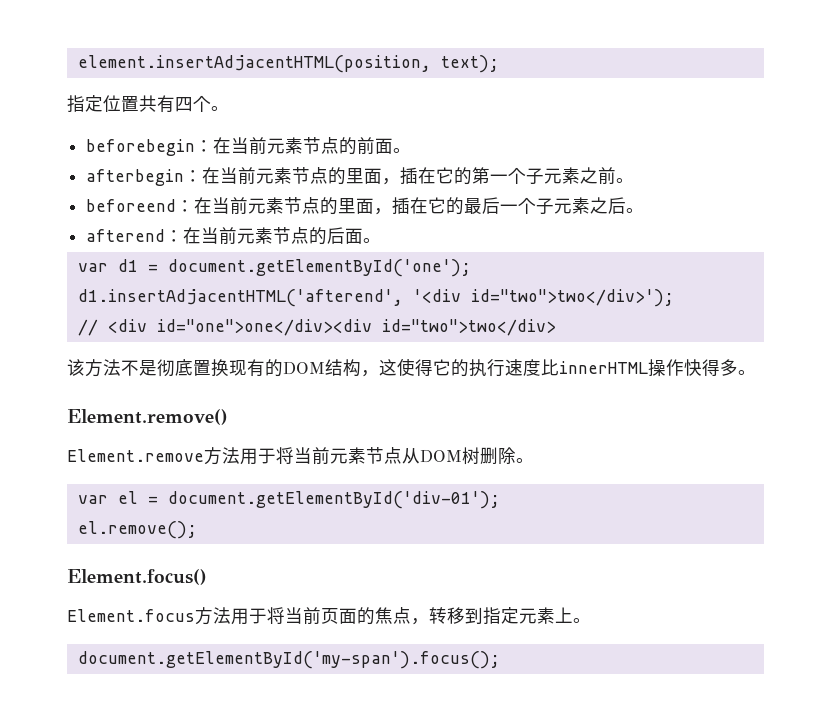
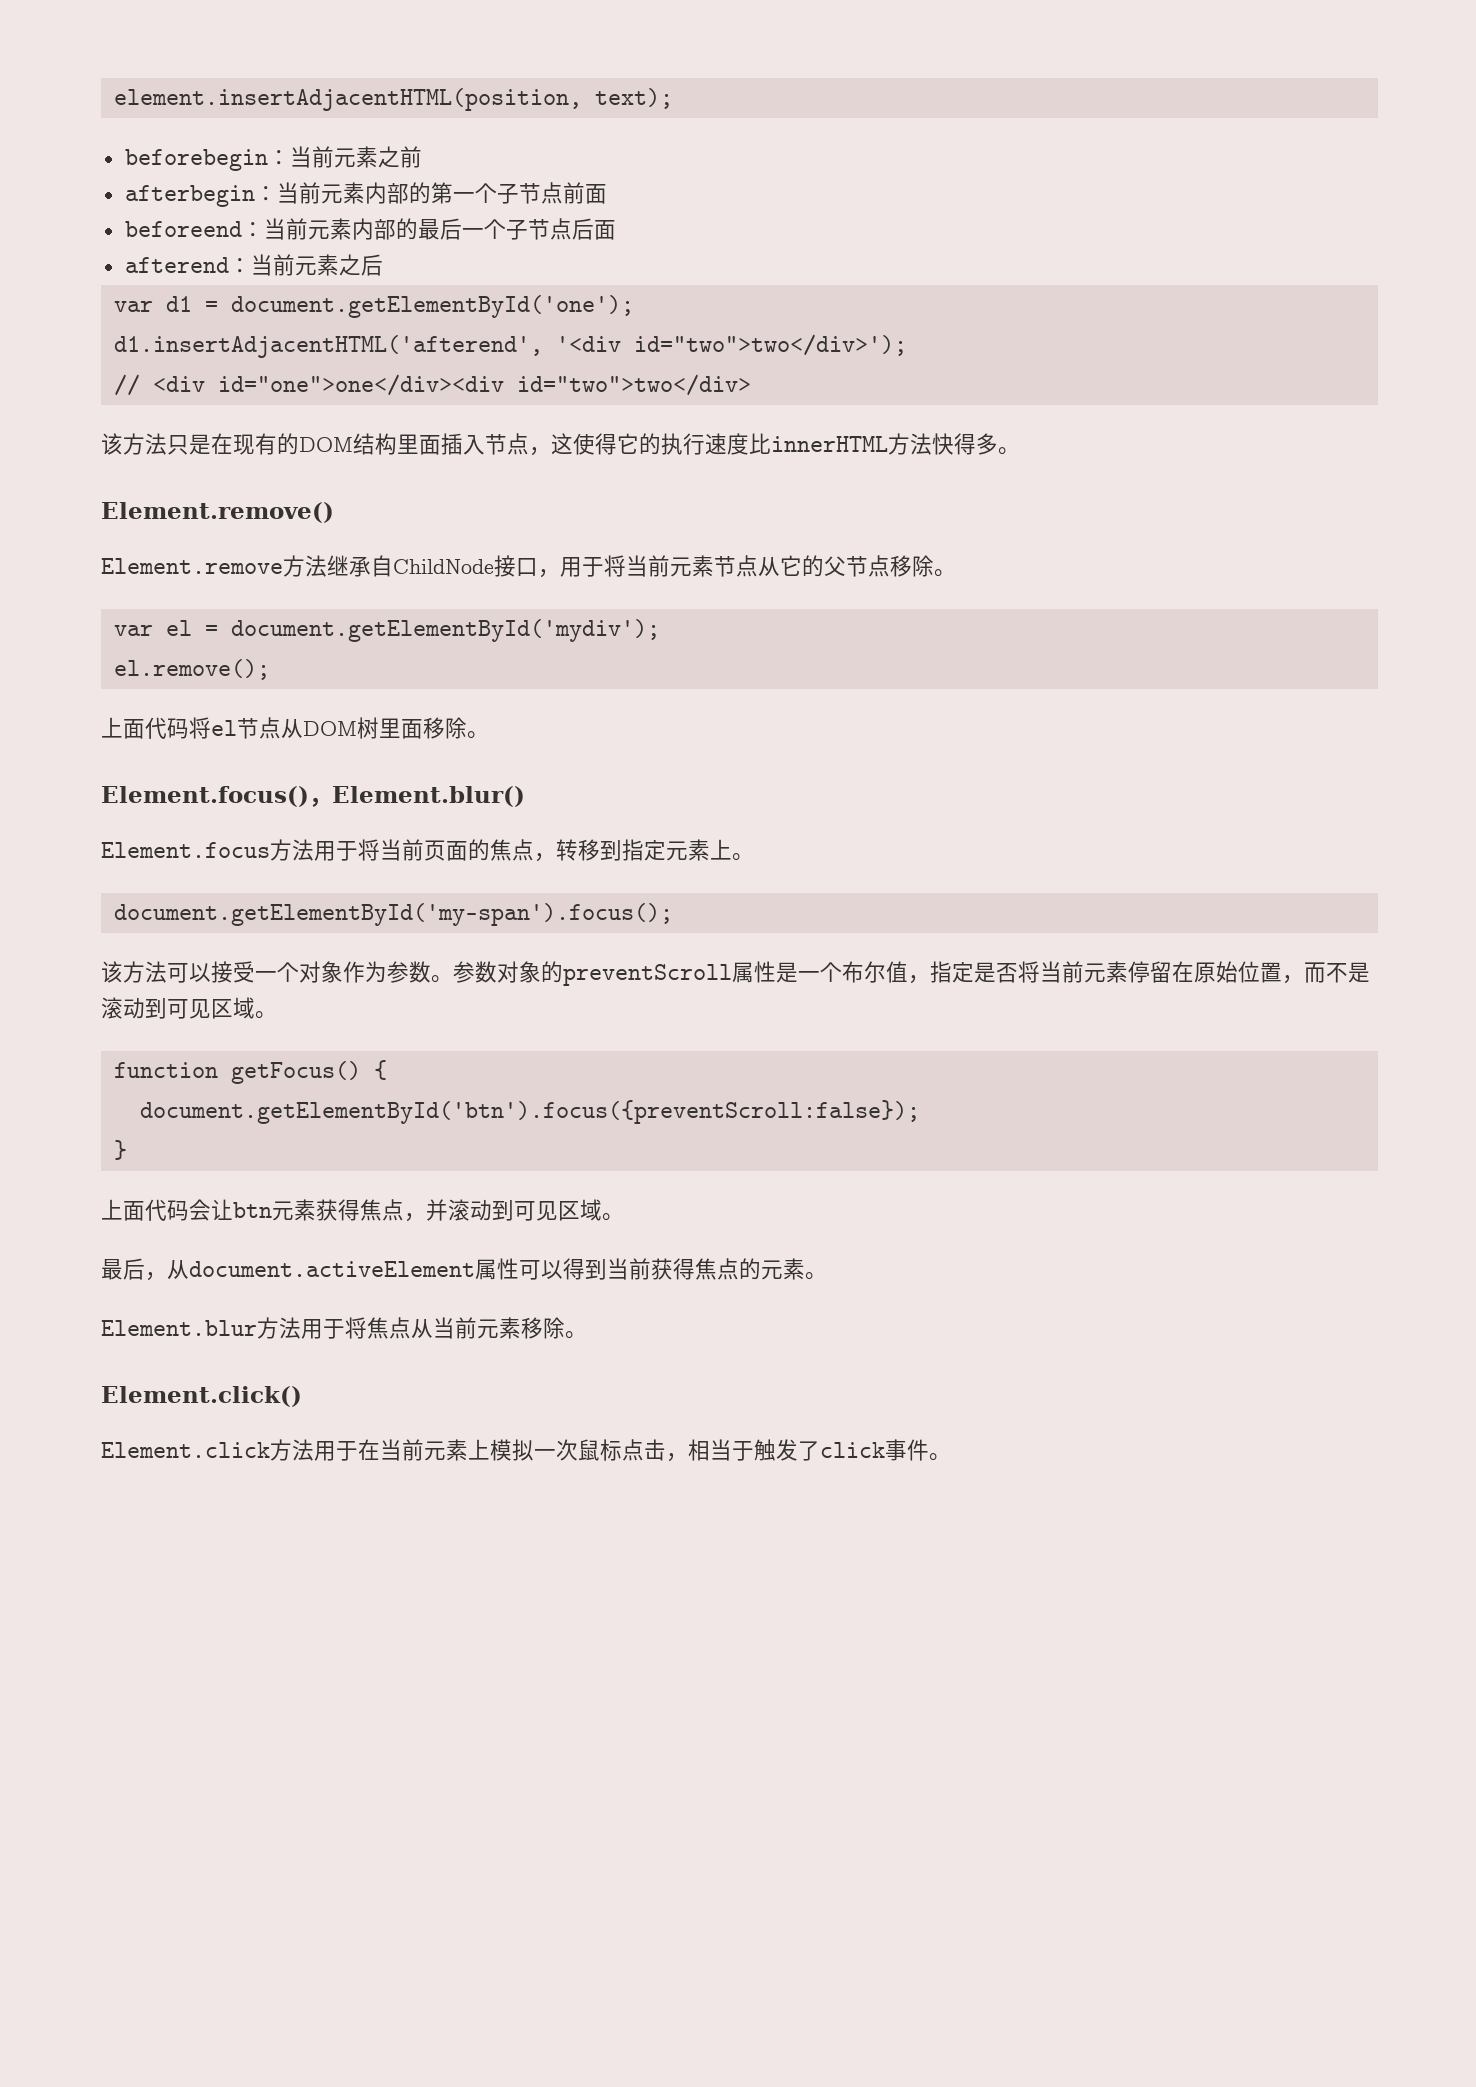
- 指定位置共有四个。
- beforebegin：在当前元素节点的前面。
+ beforebegin：当前元素之前
- afterbegin：在当前元素节点的里面，插在它的第一个子元素之前。
+ afterbegin：当前元素内部的第一个子节点前面
- beforeend：在当前元素节点的里面，插在它的最后一个子元素之后。
- afterend：在当前元素节点的后面。
+ beforeend：当前元素内部的最后一个子节点后面
+ afterend：当前元素之后
- 该方法不是彻底置换现有的DOM结构，这使得它的执行速度比innerHTML操作快得多。
+ 该方法只是在现有的DOM结构里面插入节点，这使得它的执行速度比innerHTML方法快得多。
- Element.remove方法用于将当前元素节点从DOM树删除。
+ Element.remove方法继承自ChildNode接口，用于将当前元素节点从它的父节点移除。
- var el = document.getElementById('div-01');
+ var el = document.getElementById('mydiv');
+ 上面代码将el节点从DOM树里面移除。
- Element.focus()
+ Element.focus()，Element.blur()
+ 该方法可以接受一个对象作为参数。参数对象的preventScroll属性是一个布尔值，指定是否将当前元素停留在原始位置，而不是滚动到可见区域。
+ function getFocus() {
+ document.getElementById('btn').focus({preventScroll:false});
+ }
+ 上面代码会让btn元素获得焦点，并滚动到可见区域。
+ 最后，从document.activeElement属性可以得到当前获得焦点的元素。
+ Element.blur方法用于将焦点从当前元素移除。
+ Element.click()
+ Element.click方法用于在当前元素上模拟一次鼠标点击，相当于触发了click事件。

